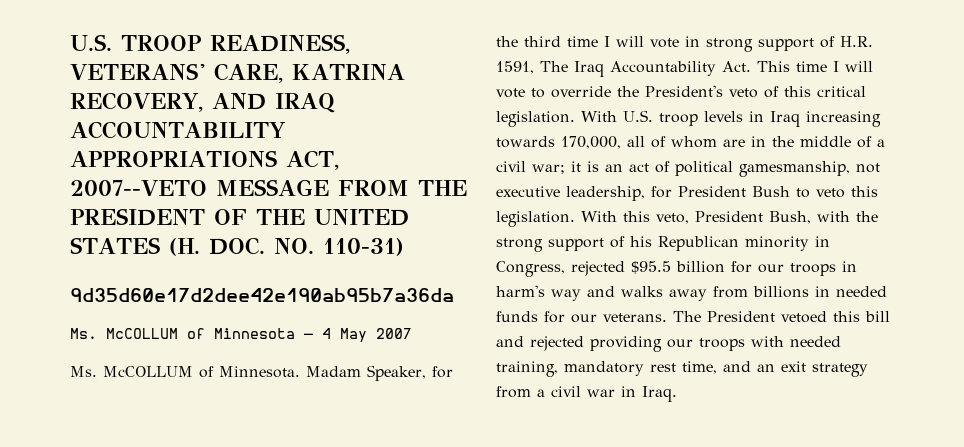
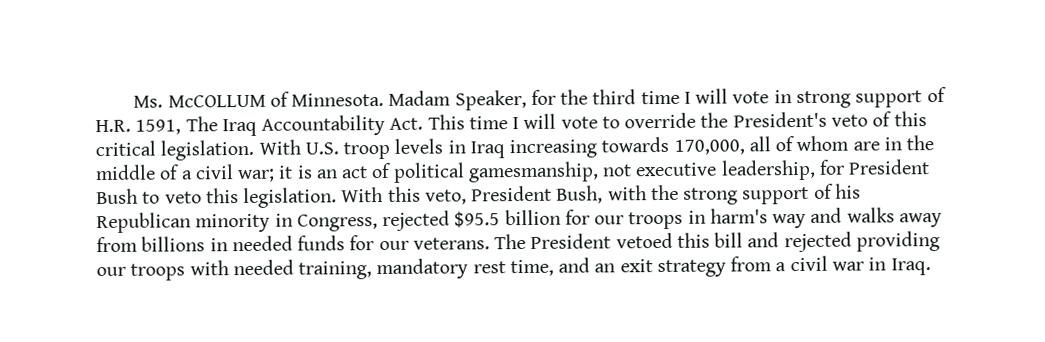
- U.S. TROOP READINESS, VETERANS' CARE, KATRINA RECOVERY, AND IRAQ ACCOUNTABILITY APPROPRIATIONS ACT, 2007--VETO MESSAGE FROM THE PRESIDENT OF THE UNITED STATES (H. DOC. NO. 110-31)
- 9d35d60e17d2dee42e190ab95b7a36da
- Ms. McCOLLUM of Minnesota — 4 May 2007

